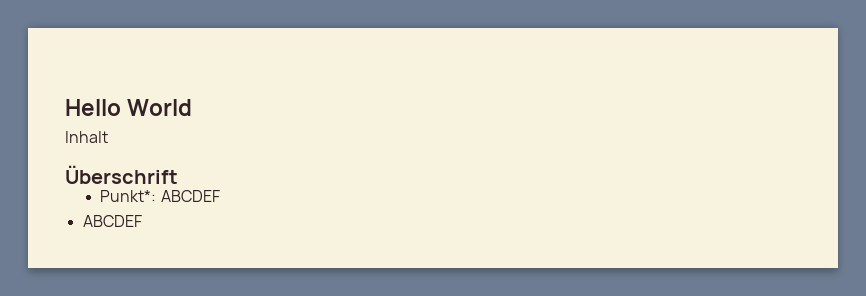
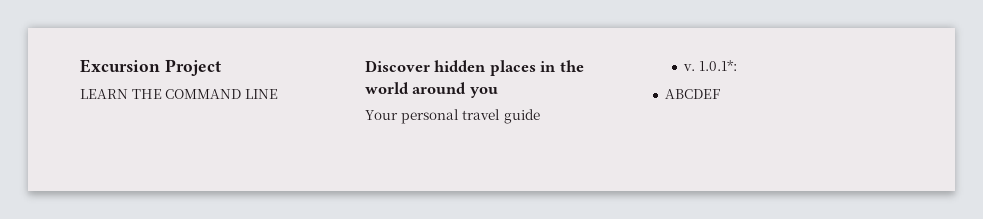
- Hello World
- Inhalt
- Überschrift
- Punkt*: ABCDEF
+ Excursion Project
+ LEARN THE COMMAND LINE
+ Discover hidden places in the world around you
+ Your personal travel guide
+ v. 1.0.1*:

